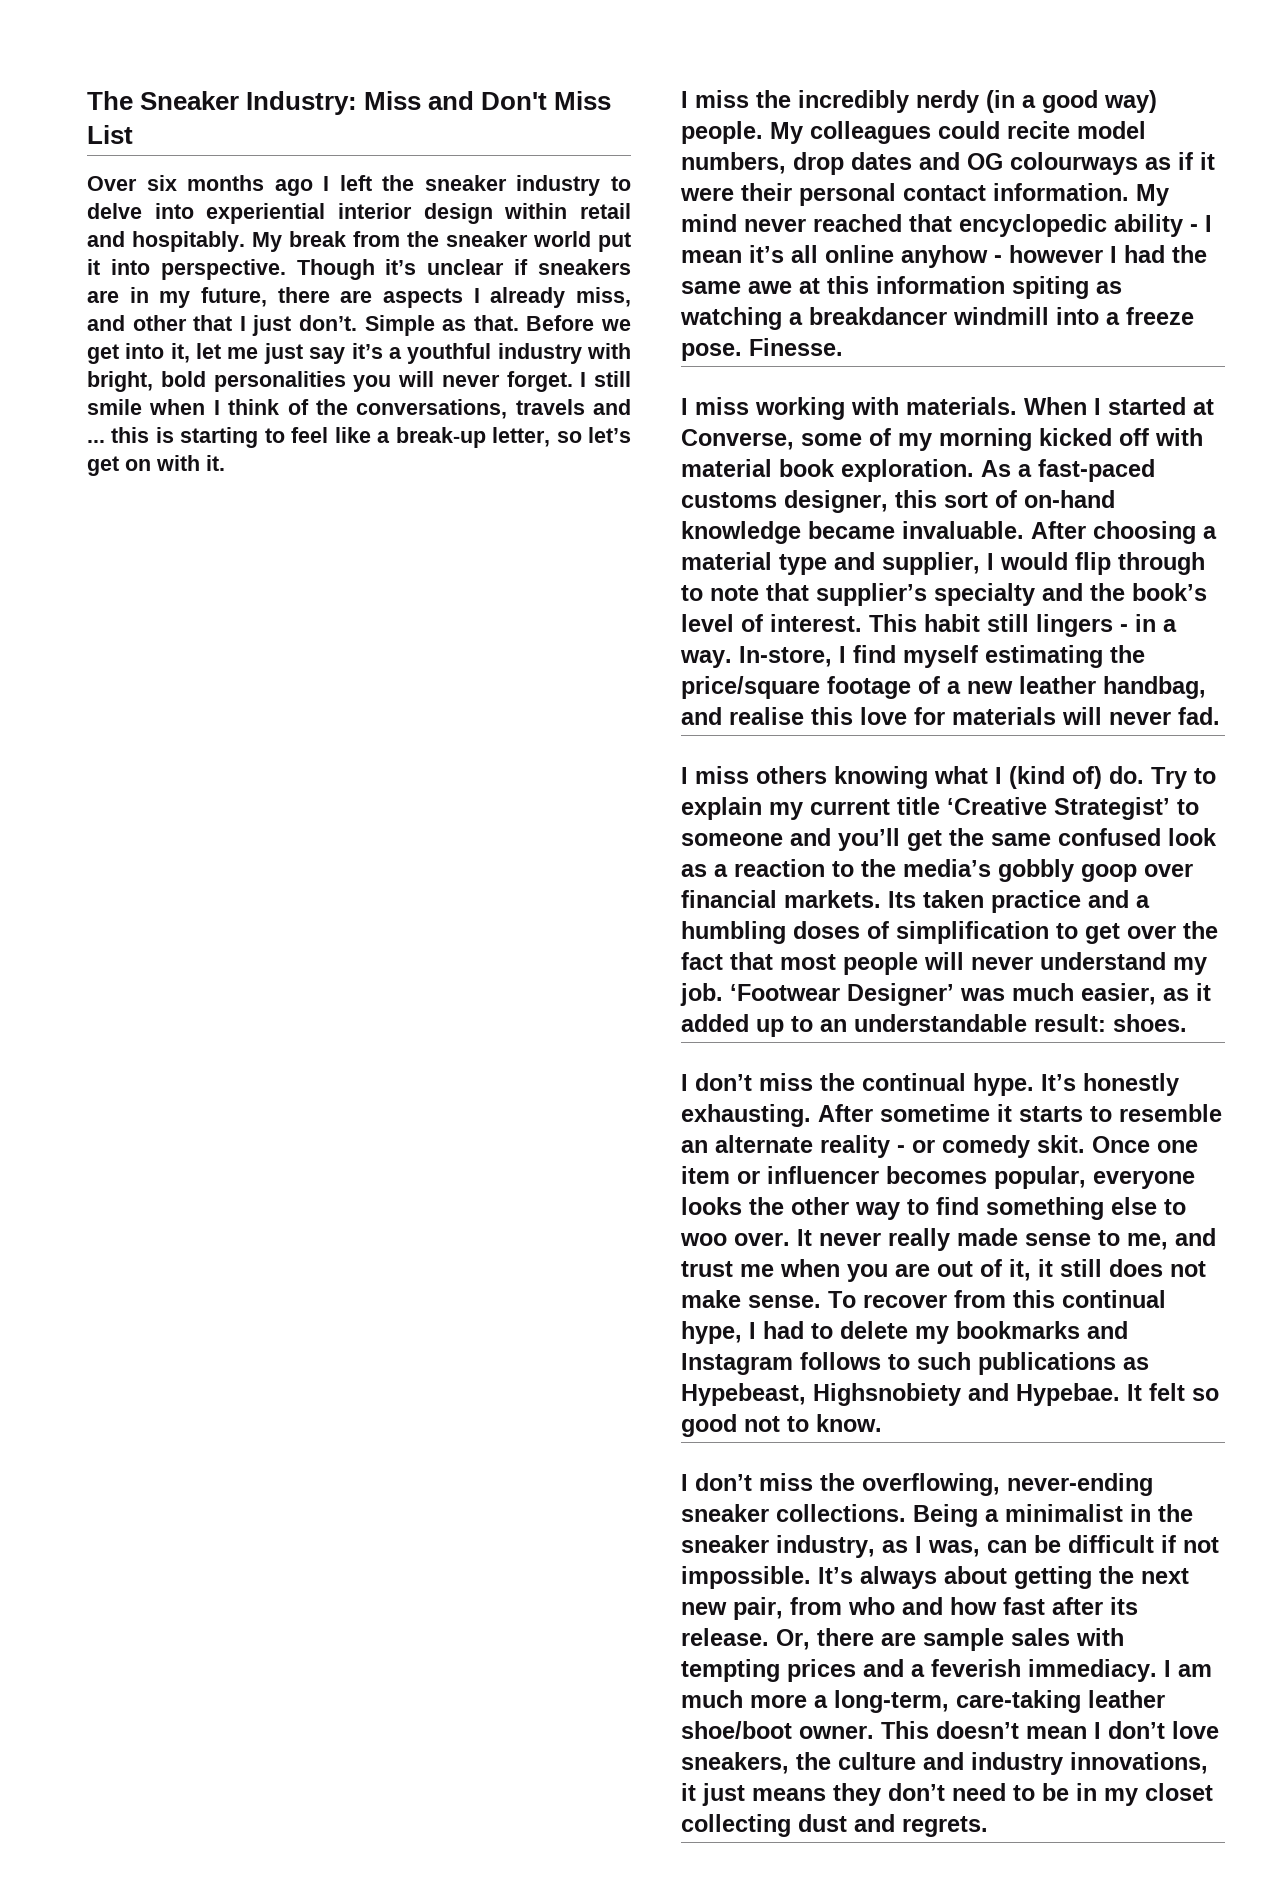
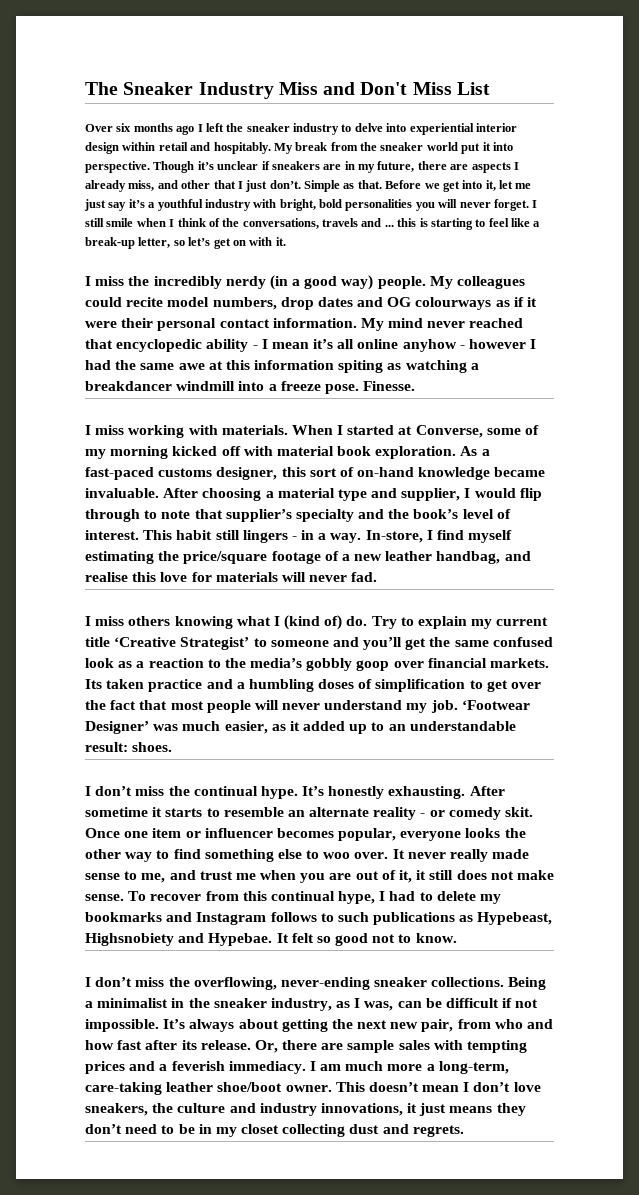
- The Sneaker Industry: Miss and Don't Miss List
+ The Sneaker Industry Miss and Don't Miss List

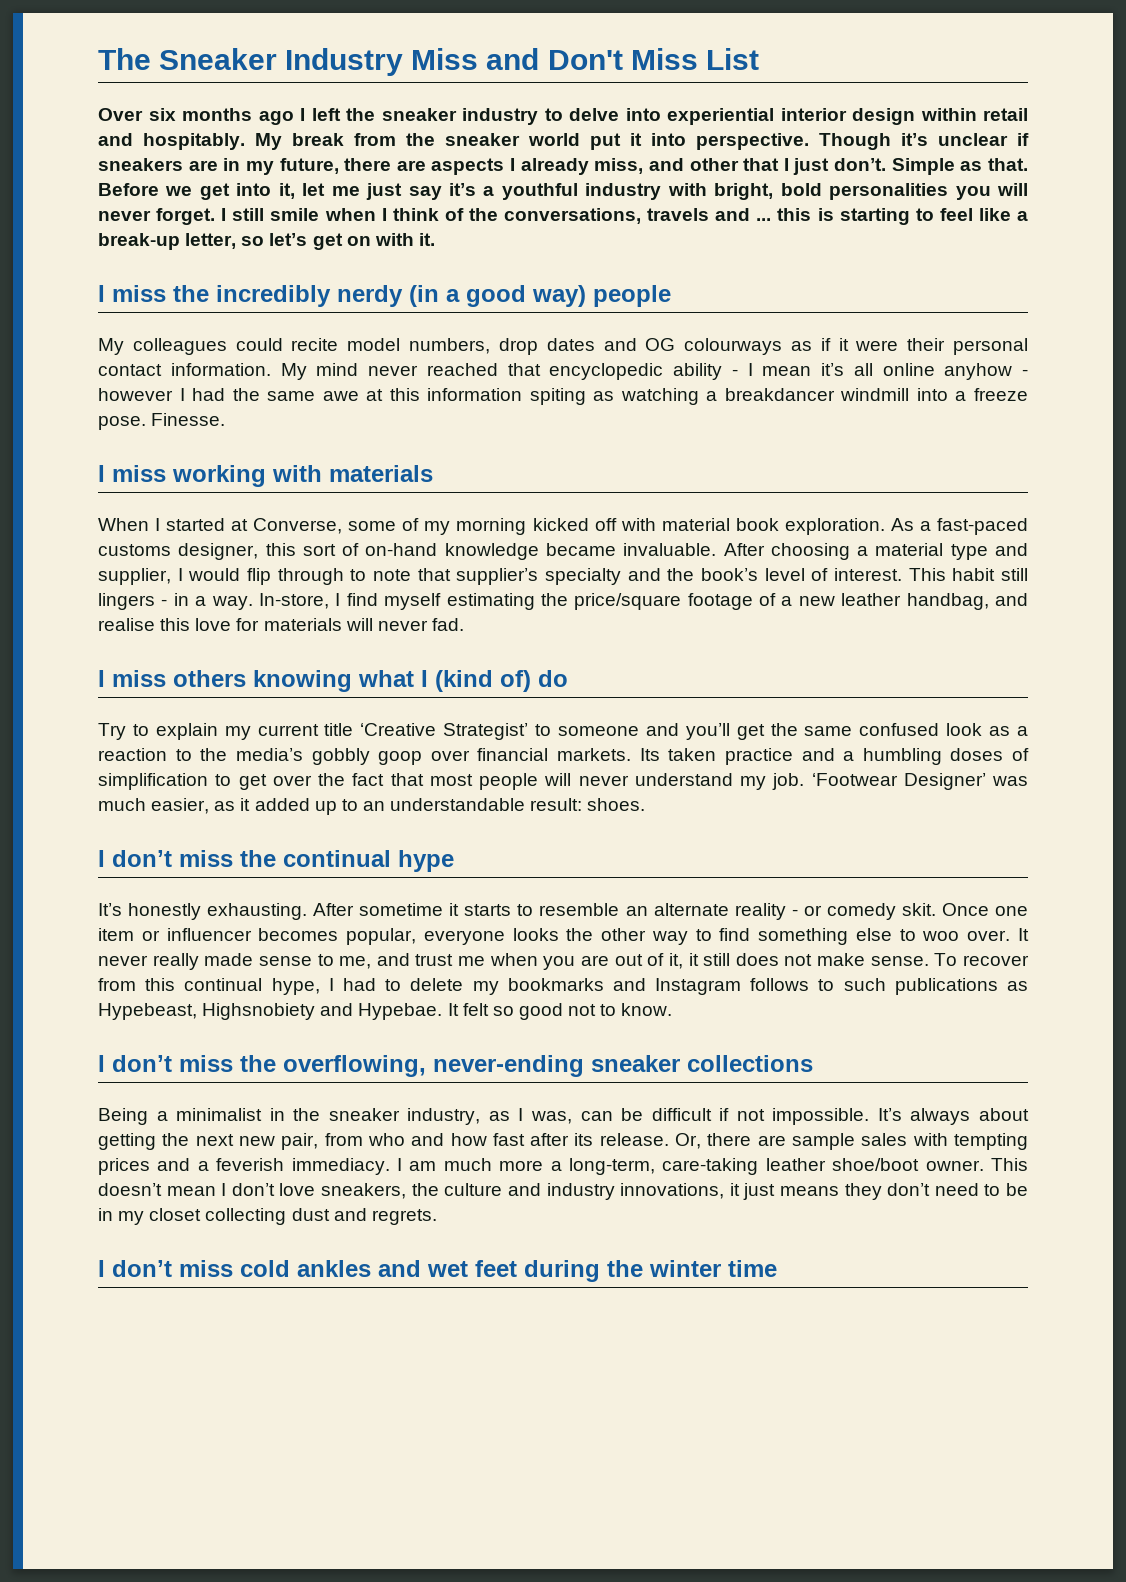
- I miss the incredibly nerdy (in a good way) people. My colleagues could recite model numbers, drop dates and OG colourways as if it were their personal contact information.
+ I miss the incredibly nerdy (in a good way) people
+ My colleagues could recite model numbers, drop dates and OG colourways as if it were their personal contact information.
- I miss working with materials. When I started at Converse, some of my morning kicked off with material book exploration.
+ I miss working with materials
+ When I started at Converse, some of my morning kicked off with material book exploration.
- I miss others knowing what I (kind of) do. Try to explain my current title ‘Creative Strategist’ to someone and you’ll get the same confused look as a reaction to the media’s gobbly goop over financial markets.
+ I miss others knowing what I (kind of) do
+ Try to explain my current title ‘Creative Strategist’ to someone and you’ll get the same confused look as a reaction to the media’s gobbly goop over financial markets.
- I don’t miss the continual hype. It’s honestly exhausting.
+ I don’t miss the continual hype
+ It’s honestly exhausting.
- I don’t miss the overflowing, never-ending sneaker collections. Being a minimalist in the sneaker industry, as I was, can be difficult if not impossible.
+ I don’t miss the overflowing, never-ending sneaker collections
+ Being a minimalist in the sneaker industry, as I was, can be difficult if not impossible.
+ I don’t miss cold ankles and wet feet during the winter time

